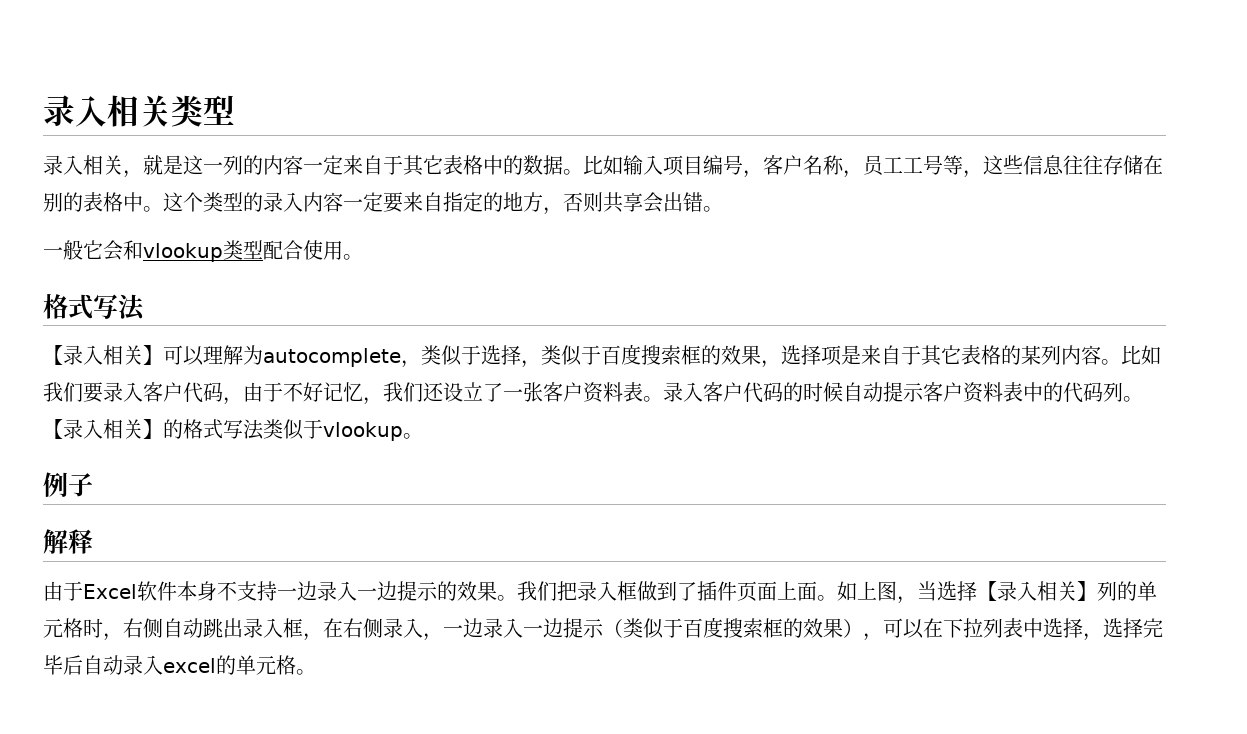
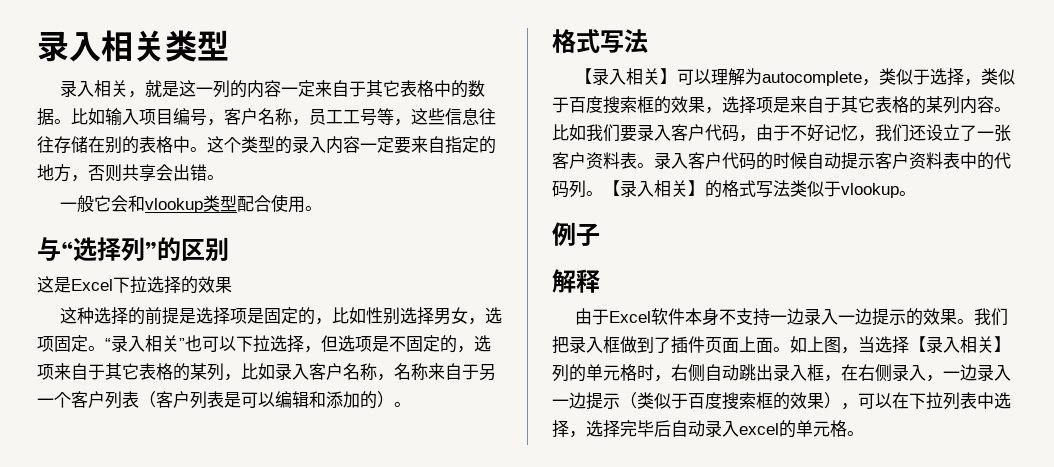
+ 与“选择列”的区别
+ 这是Excel下拉选择的效果
+ 这种选择的前提是选择项是固定的，比如性别选择男女，选项固定。“录入相关”也可以下拉选择，但选项是不固定的，选项来自于其它表格的某列，比如录入客户名称，名称来自于另一个客户列表（客户列表是可以编辑和添加的）。

